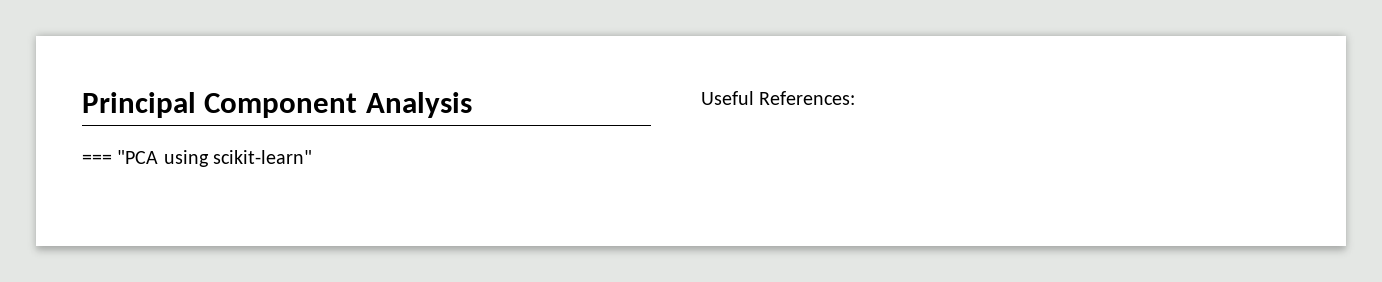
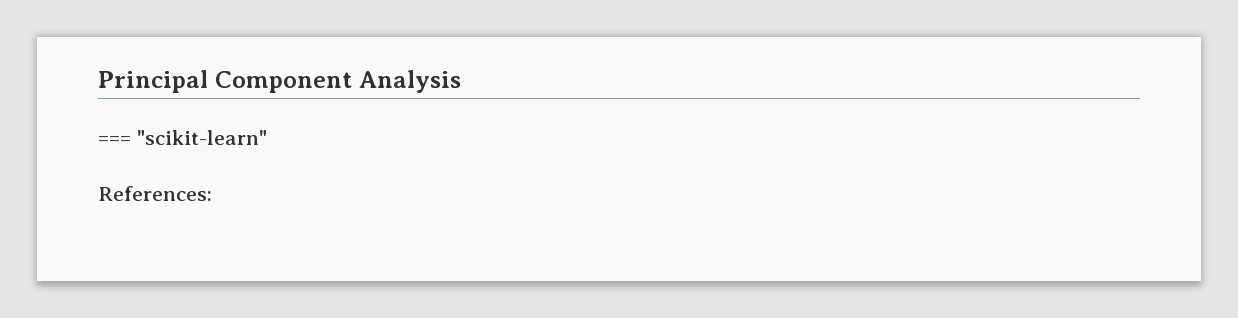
- === "PCA using scikit-learn"
- Useful References:
+ === "scikit-learn"
+ References:

